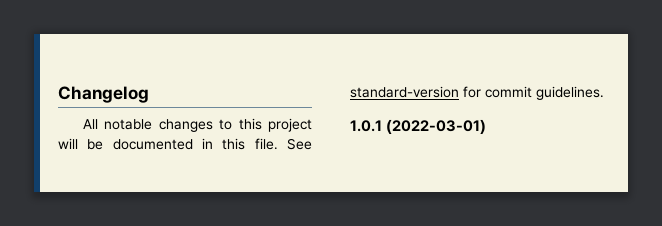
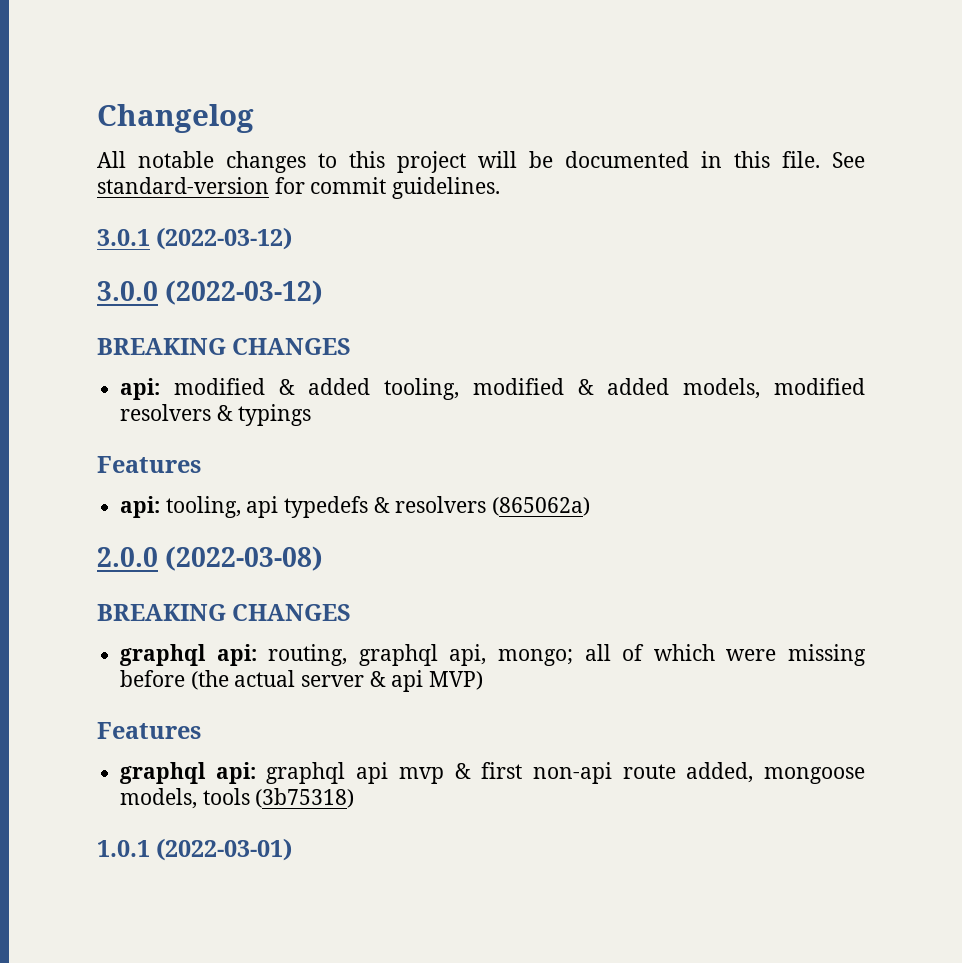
+ 3.0.1 (2022-03-12)
+ 3.0.0 (2022-03-12)
+ BREAKING CHANGES
+ api: modified & added tooling, modified & added models, modified resolvers & typings
+ Features
+ api: tooling, api typedefs & resolvers (865062a)
+ 2.0.0 (2022-03-08)
+ BREAKING CHANGES
+ graphql api: routing, graphql api, mongo; all of which were missing before (the actual server & api MVP)
+ Features
+ graphql api: graphql api mvp & first non-api route added, mongoose models, tools (3b75318)

